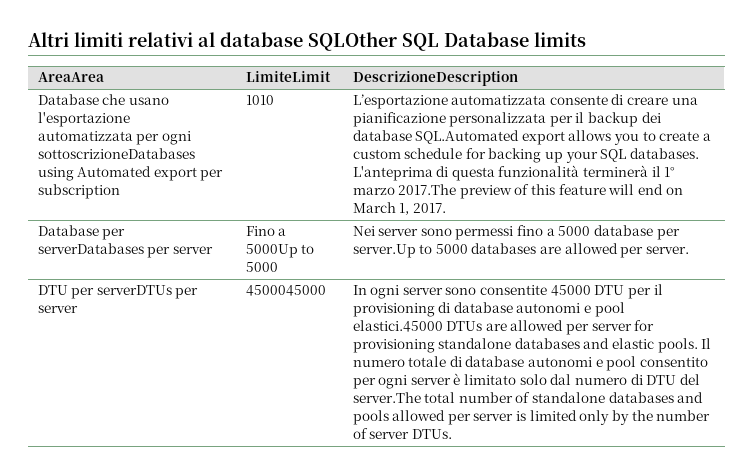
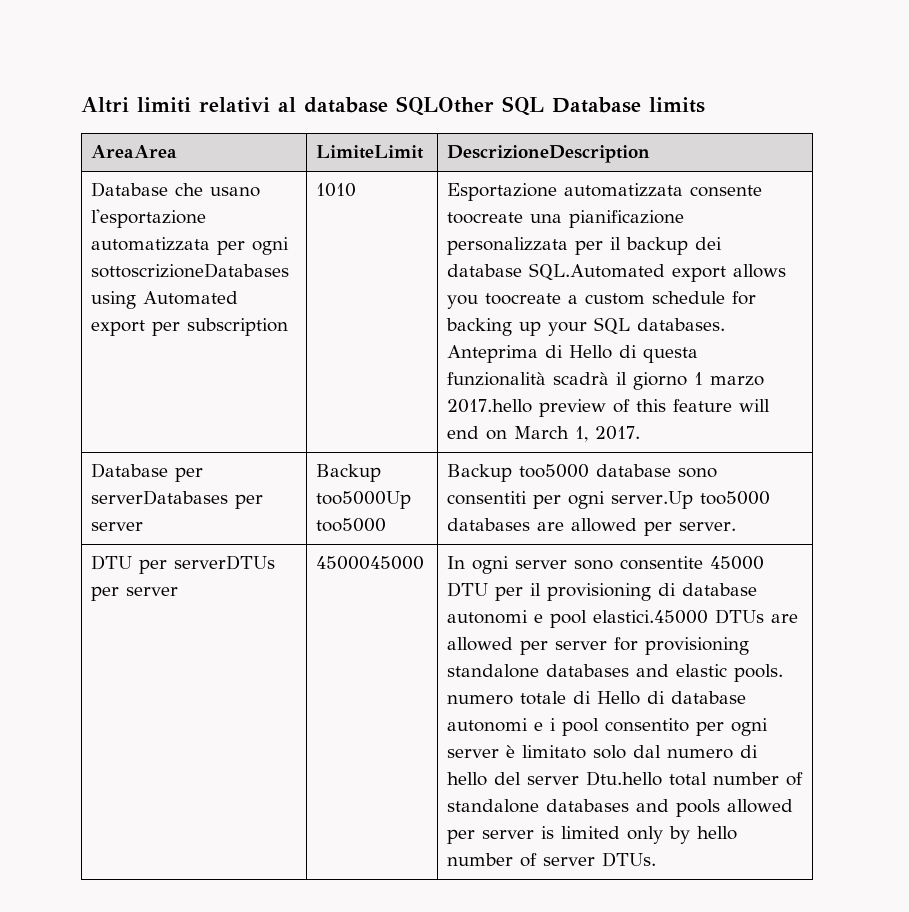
- L’esportazione automatizzata consente di creare una pianificazione personalizzata per il backup dei database SQL.Automated export allows you to create a custom schedule for backing up your SQL databases.
+ Esportazione automatizzata consente toocreate una pianificazione personalizzata per il backup dei database SQL.Automated export allows you toocreate a custom schedule for backing up your SQL databases.
- L'anteprima di questa funzionalità terminerà il 1° marzo 2017.The preview of this feature will end on March 1, 2017.
+ Anteprima di Hello di questa funzionalità scadrà il giorno 1 marzo 2017.hello preview of this feature will end on March 1, 2017.
- Database per serverDatabases per server | Fino a 5000Up to 5000 | Nei server sono permessi fino a 5000 database per server.Up to 5000 databases are allowed per server.
+ Database per serverDatabases per server | Backup too5000Up too5000 | Backup too5000 database sono consentiti per ogni server.Up too5000 databases are allowed per server.
- In ogni server sono consentite 45000 DTU per il provisioning di database autonomi e pool elastici.45000 DTUs are allowed per server for provisioning standalone databases and elastic pools. Il numero totale di database autonomi e pool consentito per ogni server è limitato solo dal numero di DTU del server.The total number of standalone databases and pools allowed per server is limited only by the number of server DTUs.
+ In ogni server sono consentite 45000 DTU per il provisioning di database autonomi e pool elastici.45000 DTUs are allowed per server for provisioning standalone databases and elastic pools. numero totale di Hello di database autonomi e i pool consentito per ogni server è limitato solo dal numero di hello del server Dtu.hello total number of standalone databases and pools allowed per server is limited only by hello number of server DTUs.

